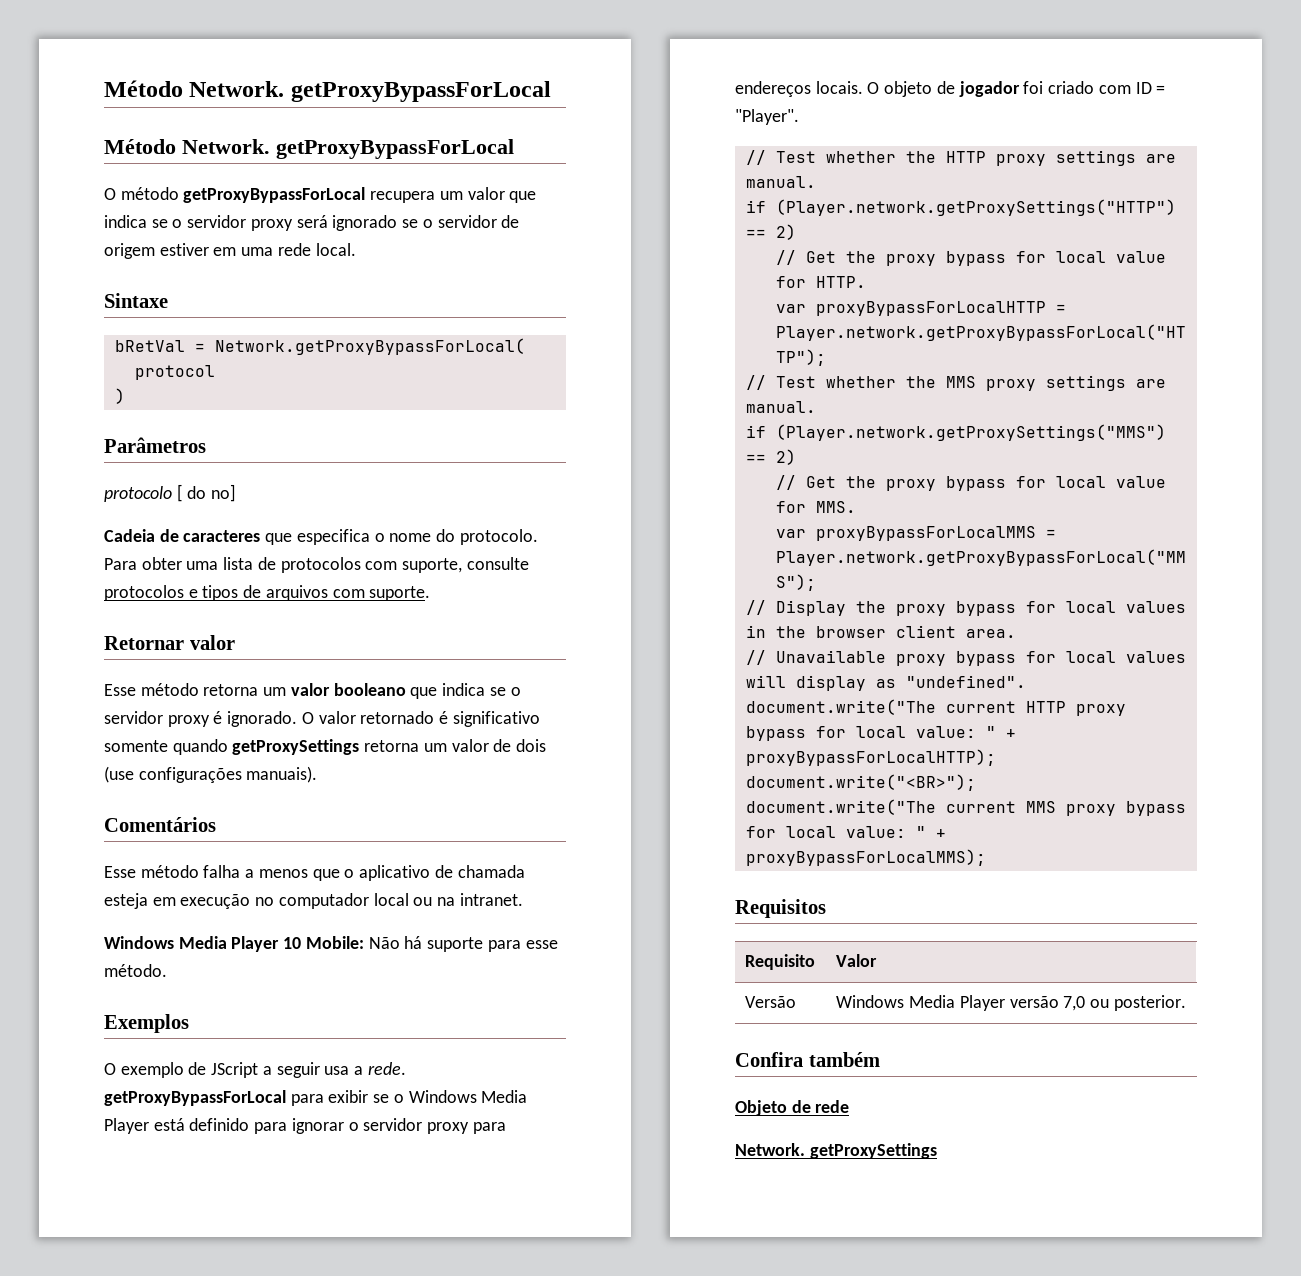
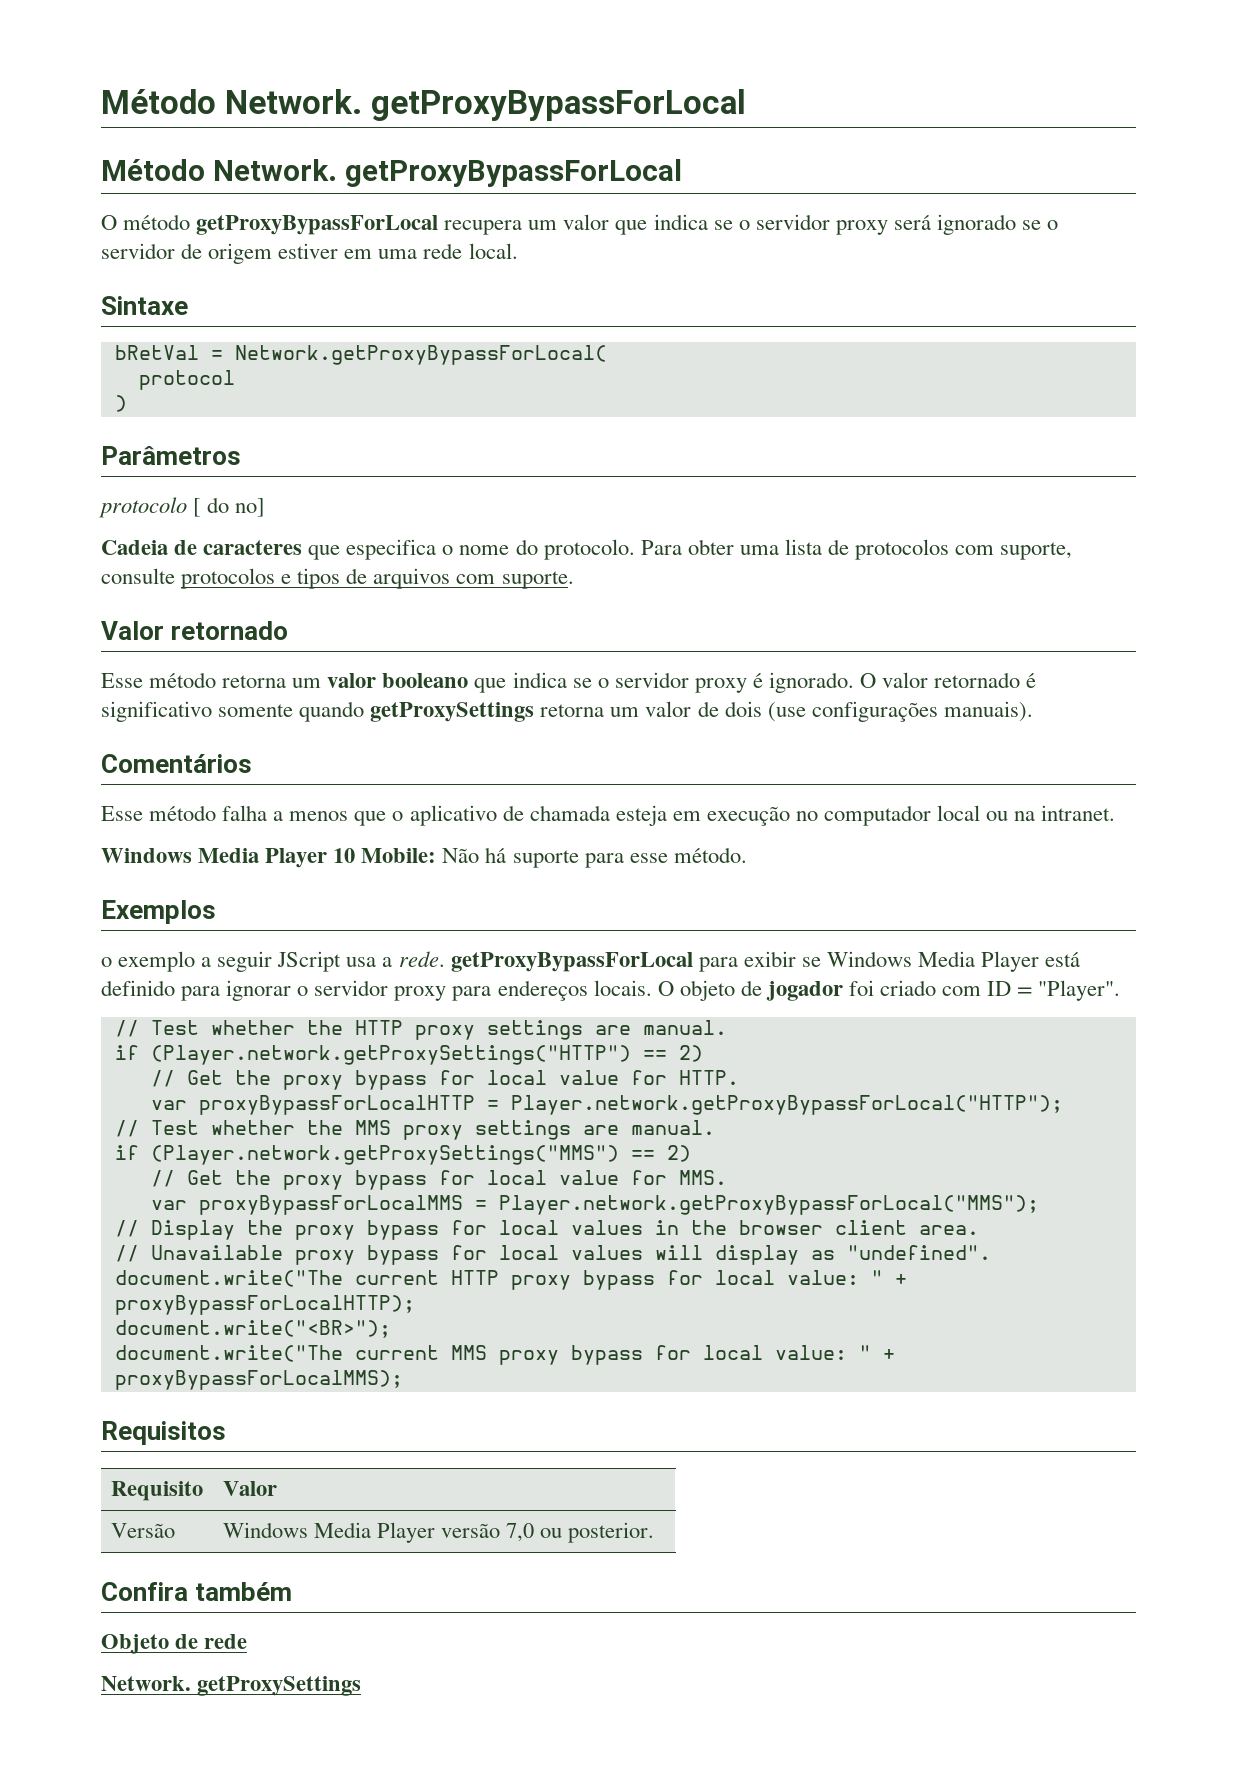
- Retornar valor
+ Valor retornado
- O exemplo de JScript a seguir usa a rede. getProxyBypassForLocal para exibir se o Windows Media Player está definido para ignorar o servidor proxy para endereços locais.
+ o exemplo a seguir JScript usa a rede. getProxyBypassForLocal para exibir se Windows Media Player está definido para ignorar o servidor proxy para endereços locais.

